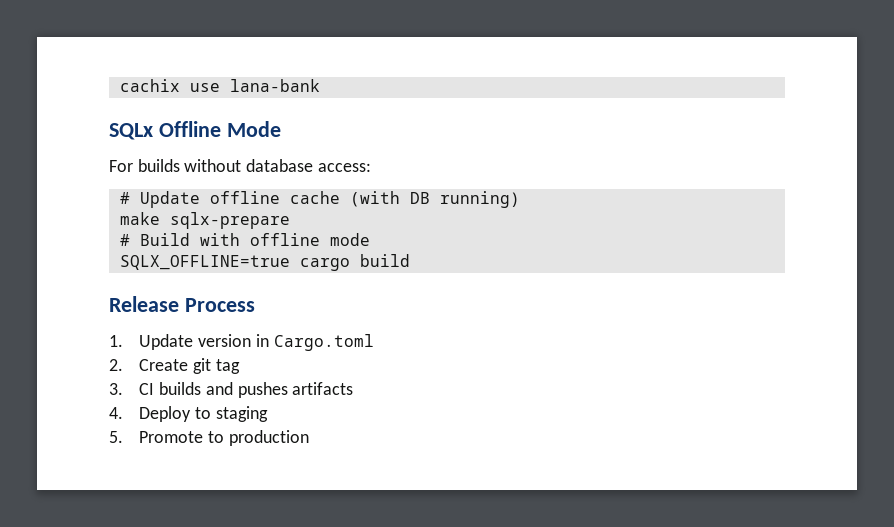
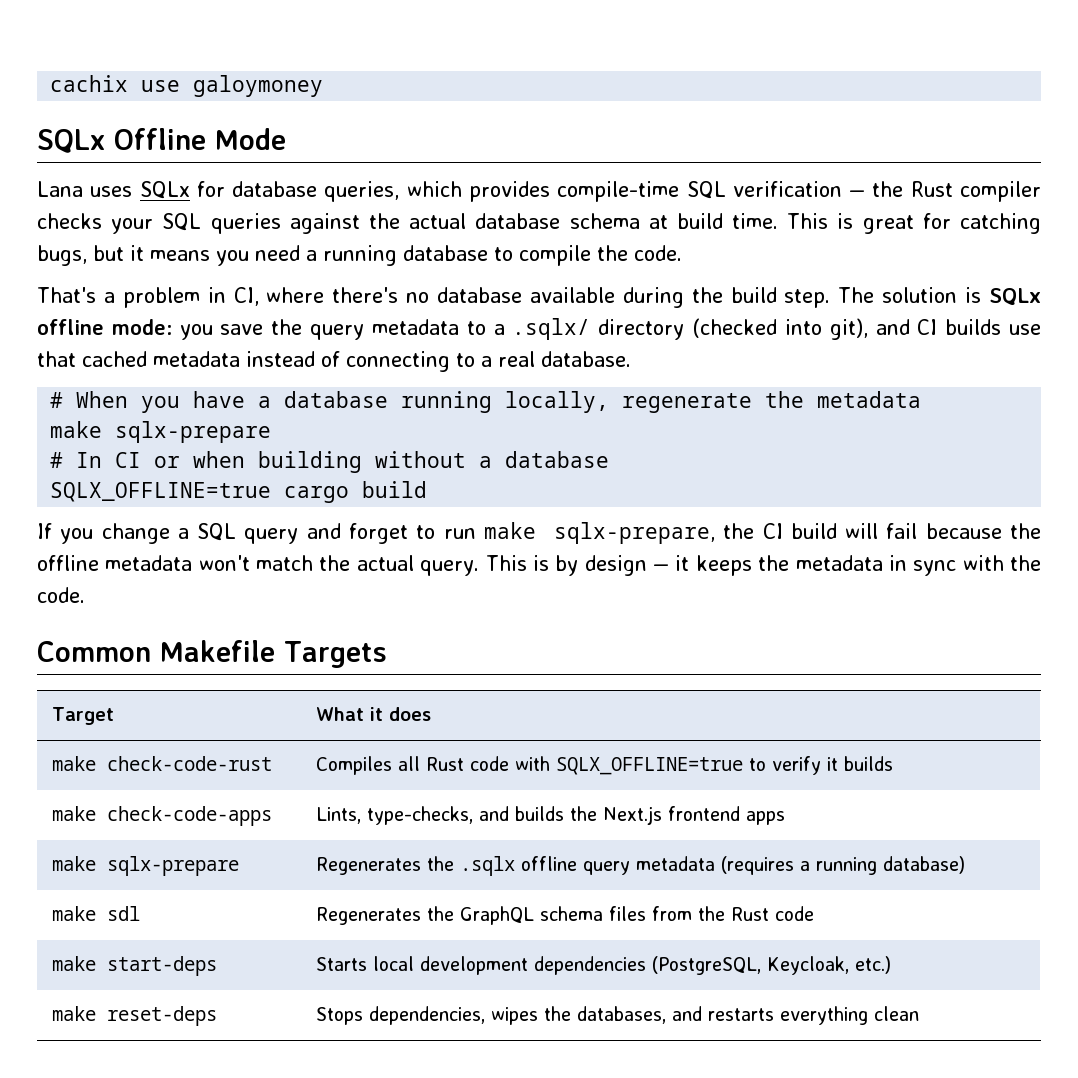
- cachix use lana-bank
+ cachix use galoymoney
- For builds without database access:
- # Update offline cache (with DB running)
+ Lana uses SQLx for database queries, which provides compile-time SQL verification — the Rust compiler checks your SQL queries against the actual database schema at build time. This is great for catching bugs, but it means you need a running database to compile the code.
+ That's a problem in CI, where there's no database available during the build step. The solution is SQLx offline mode: you save the query metadata to a .sqlx/ directory (checked into git), and CI builds use that cached metadata instead of connecting to a real database.
+ # When you have a database running locally, regenerate the metadata
  make sqlx-prepare
- # Build with offline mode
+ # In CI or when building without a database
  SQLX_OFFLINE=true cargo build
- Release Process
- 1. Update version in Cargo.toml
- 2. Create git tag
- 3. CI builds and pushes artifacts
- 4. Deploy to staging
- 5. Promote to production
+ If you change a SQL query and forget to run make sqlx-prepare, the CI build will fail because the offline metadata won't match the actual query. This is by design — it keeps the metadata in sync with the code.
+ Common Makefile Targets
+ Target | What it does
+ make check-code-rust | Compiles all Rust code with SQLX_OFFLINE=true to verify it builds
+ make check-code-apps | Lints, type-checks, and builds the Next.js frontend apps
+ make sqlx-prepare | Regenerates the .sqlx offline query metadata (requires a running database)
+ make sdl | Regenerates the GraphQL schema files from the Rust code
+ make start-deps | Starts local development dependencies (PostgreSQL, Keycloak, etc.)
+ make reset-deps | Stops dependencies, wipes the databases, and restarts everything clean

